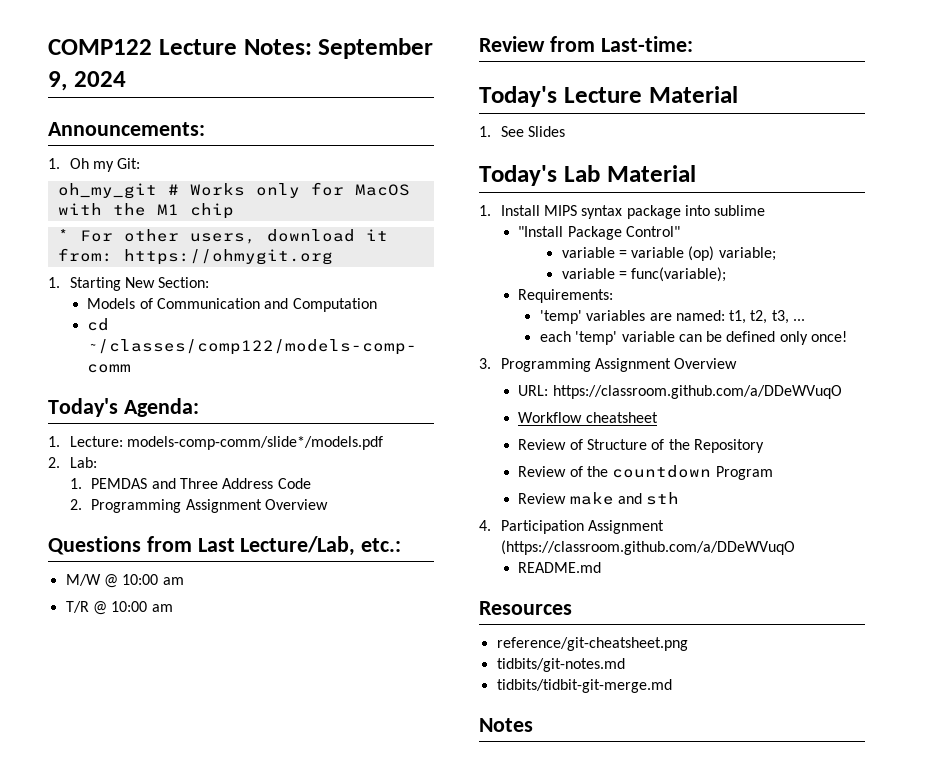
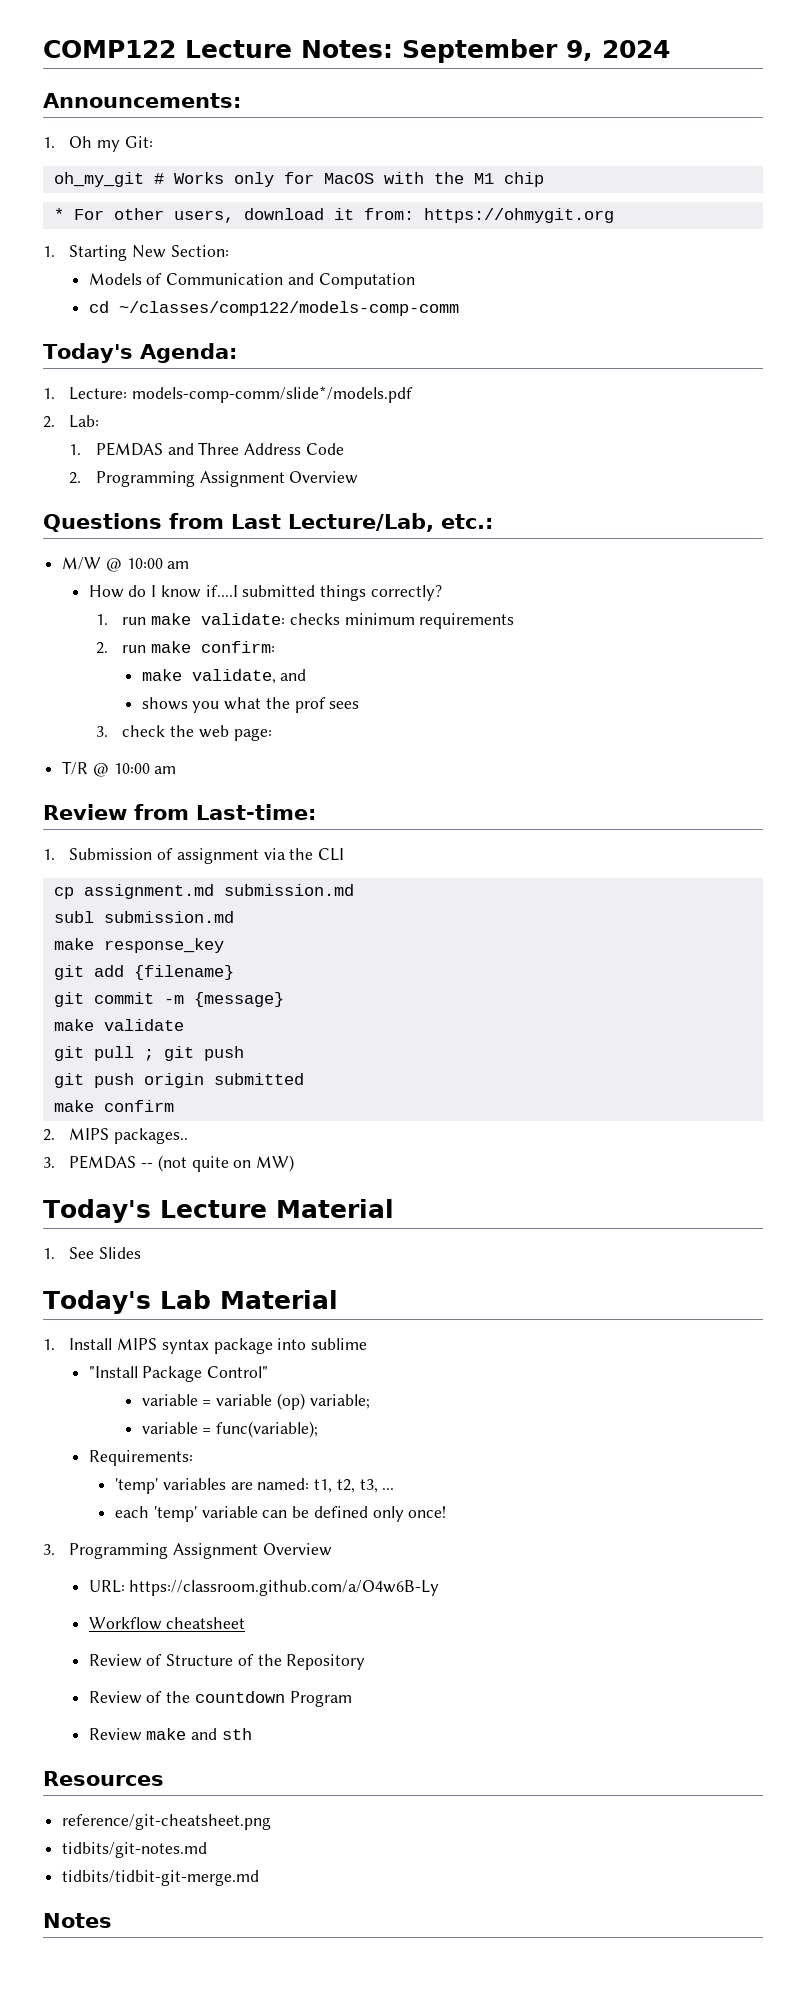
+ How do I know if....I submitted things correctly?
+ 1. run make validate: checks minimum requirements
+ 2. run make confirm:
+ make validate, and
+ shows you what the prof sees
+ 3. check the web page:
+ 1. Submission of assignment via the CLI
+ cp assignment.md submission.md
+ subl submission.md
+ make response_key
+ git add {filename}
+ git commit -m {message}
+ make validate
+ git pull ; git push
+ git push origin submitted
+ make confirm
+ 2. MIPS packages..
+ 3. PEMDAS -- (not quite on MW)
- URL: https://classroom.github.com/a/DDeWVuqO
+ URL: https://classroom.github.com/a/O4w6B-Ly
- 4. Participation Assignment (https://classroom.github.com/a/DDeWVuqO
- README.md

